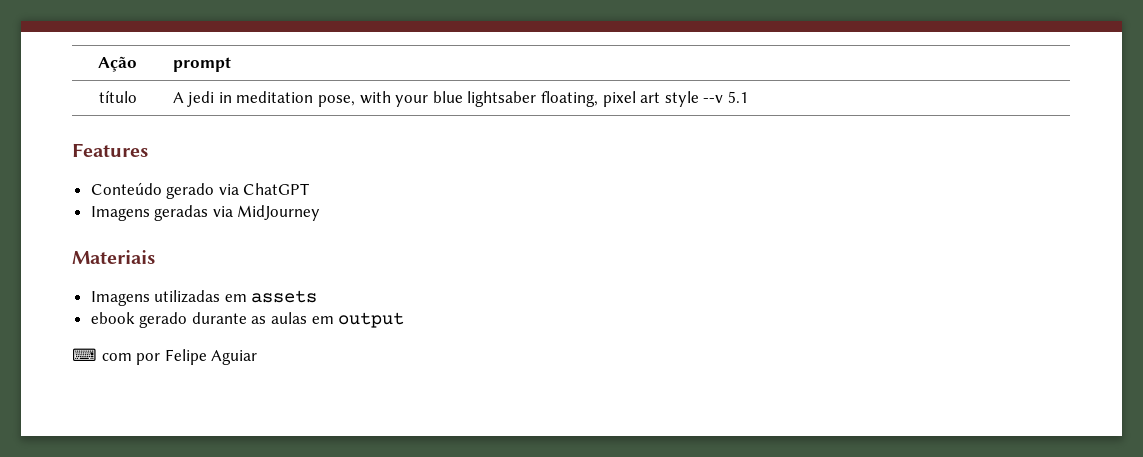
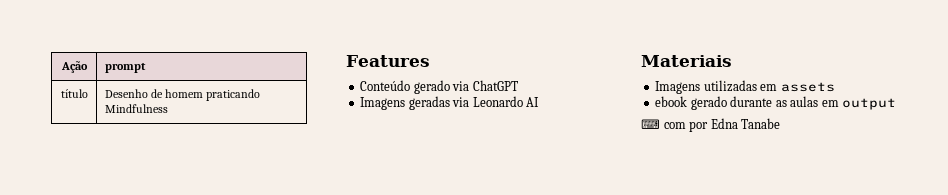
- título | A jedi in meditation pose, with your blue lightsaber floating, pixel art style --v 5.1
+ título | Desenho de homem praticando Mindfulness
- Imagens geradas via MidJourney
+ Imagens geradas via Leonardo AI
- ⌨ com por Felipe Aguiar
+ ⌨ com por Edna Tanabe

